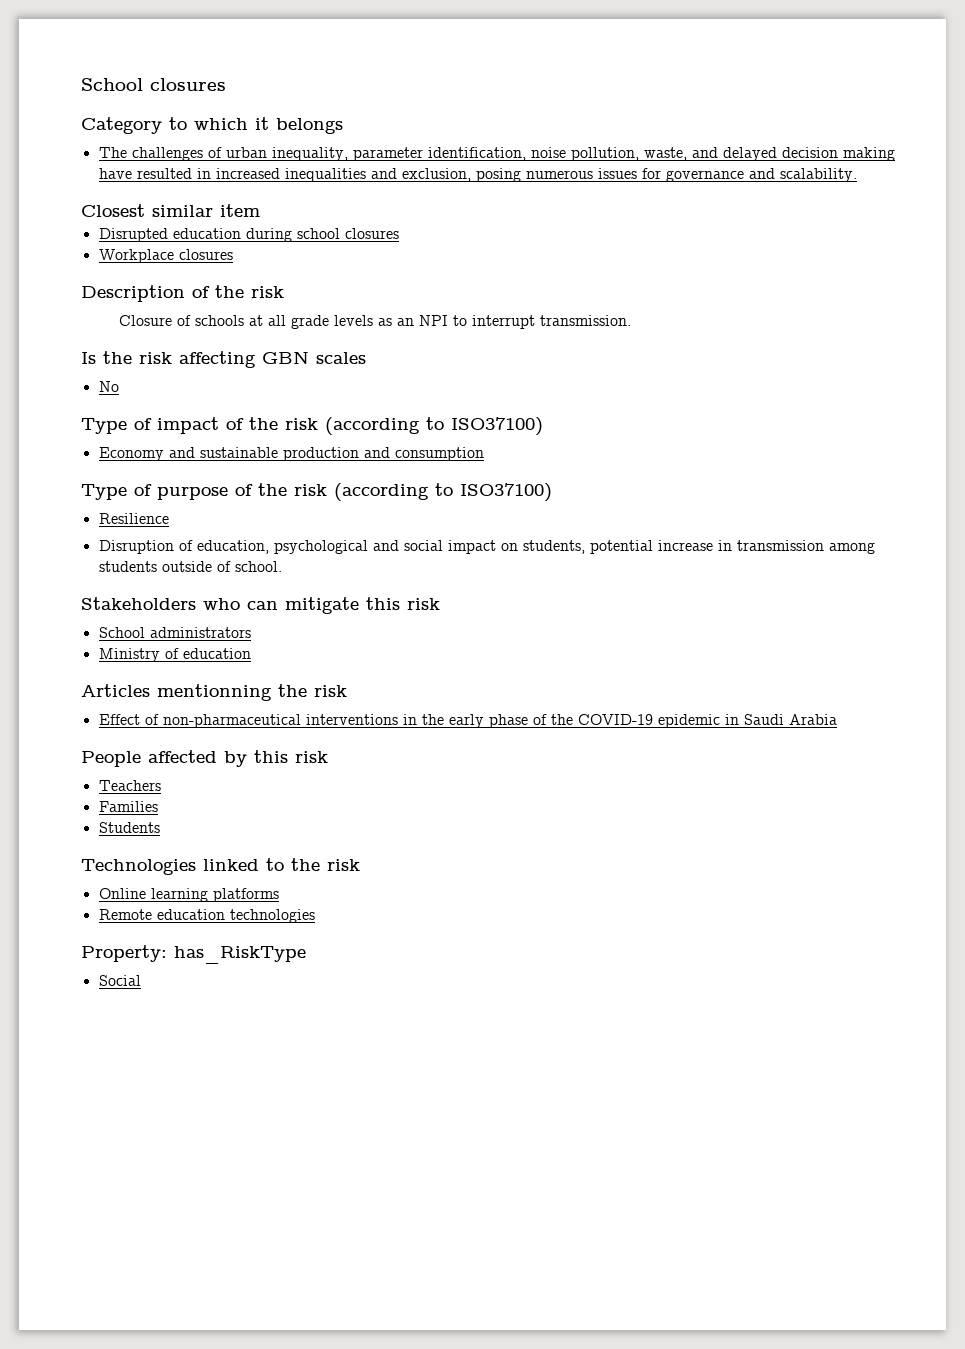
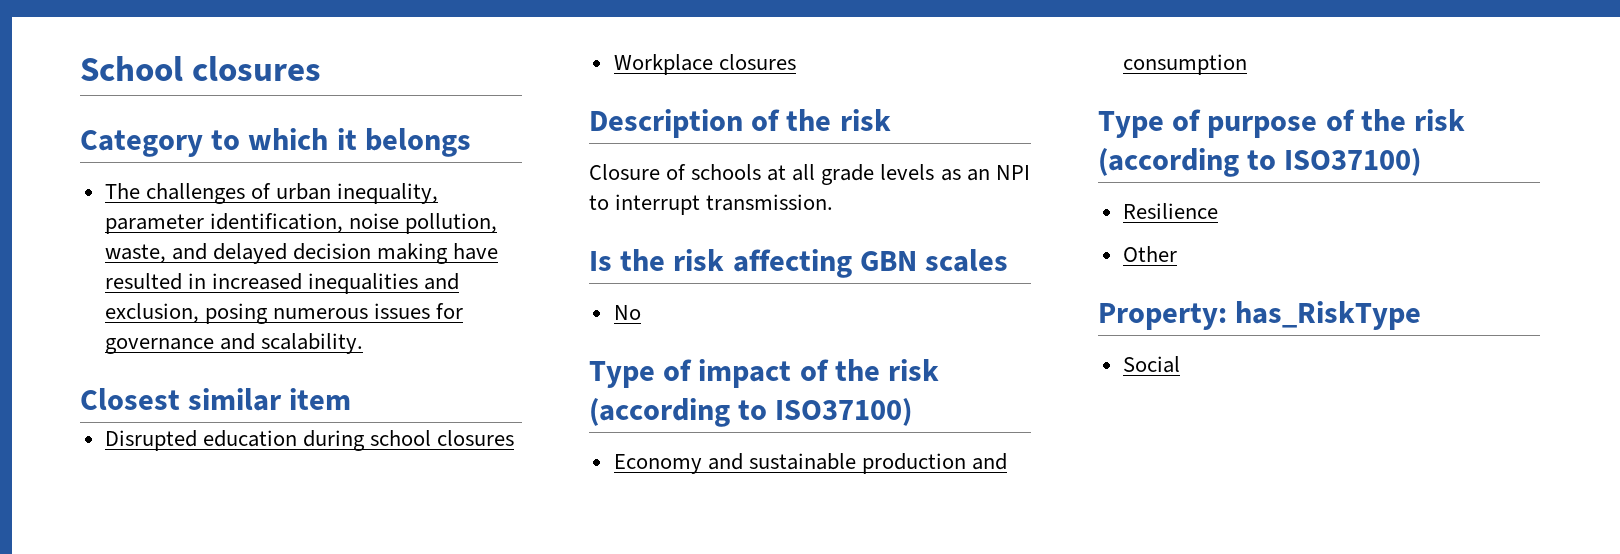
- Disruption of education, psychological and social impact on students, potential increase in transmission among students outside of school.
- Stakeholders who can mitigate this risk
- School administrators
- Ministry of education
- Articles mentionning the risk
- Effect of non-pharmaceutical interventions in the early phase of the COVID-19 epidemic in Saudi Arabia
- People affected by this risk
- Teachers
- Families
- Students
- Technologies linked to the risk
- Online learning platforms
- Remote education technologies
+ Other

